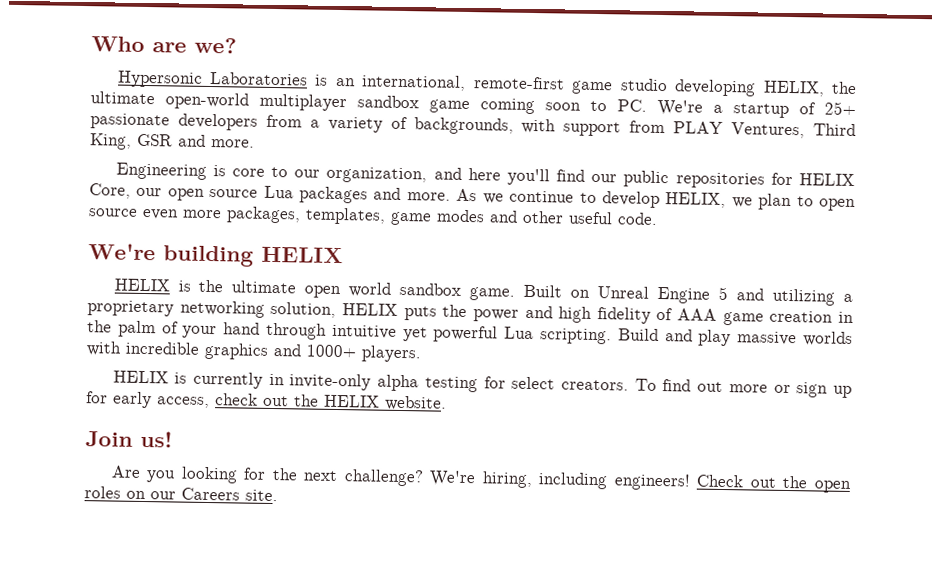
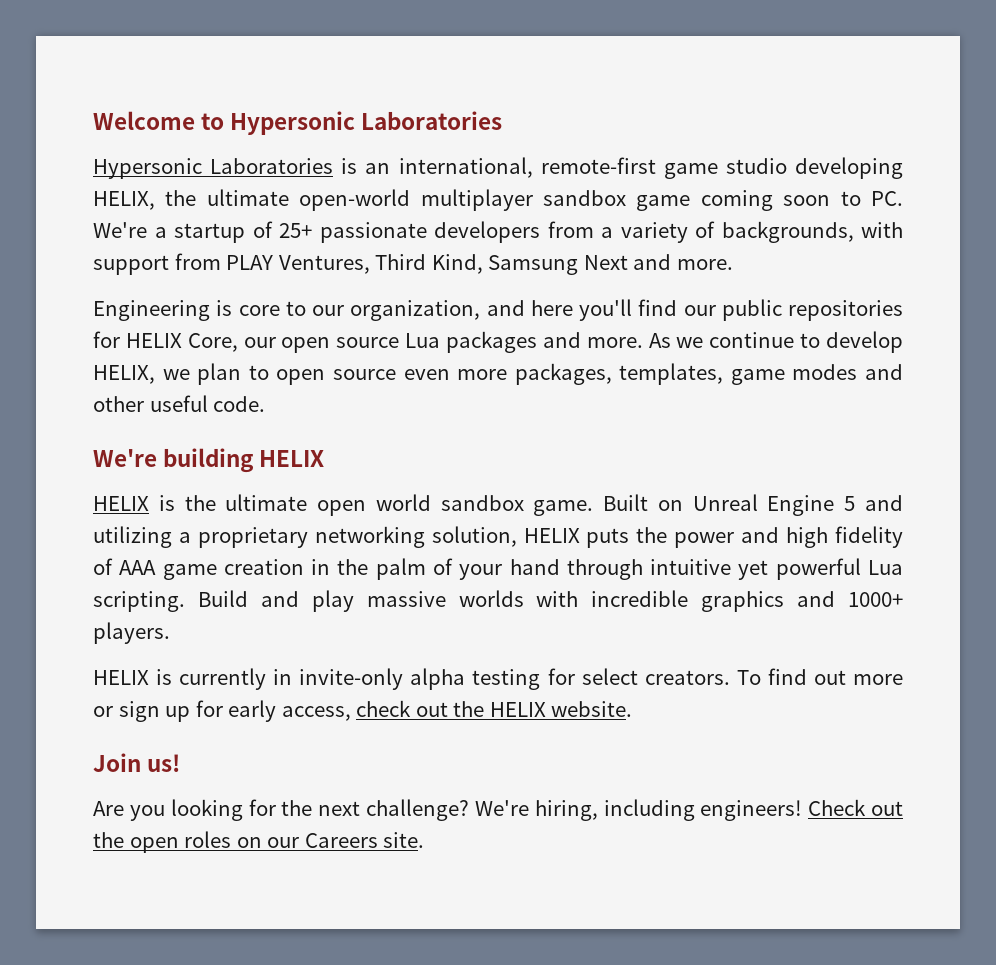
- Who are we?
+ Welcome to Hypersonic Laboratories
- Hypersonic Laboratories is an international, remote-first game studio developing HELIX, the ultimate open-world multiplayer sandbox game coming soon to PC. We're a startup of 25+ passionate developers from a variety of backgrounds, with support from PLAY Ventures, Third King, GSR and more.
+ Hypersonic Laboratories is an international, remote-first game studio developing HELIX, the ultimate open-world multiplayer sandbox game coming soon to PC. We're a startup of 25+ passionate developers from a variety of backgrounds, with support from PLAY Ventures, Third Kind, Samsung Next and more.

